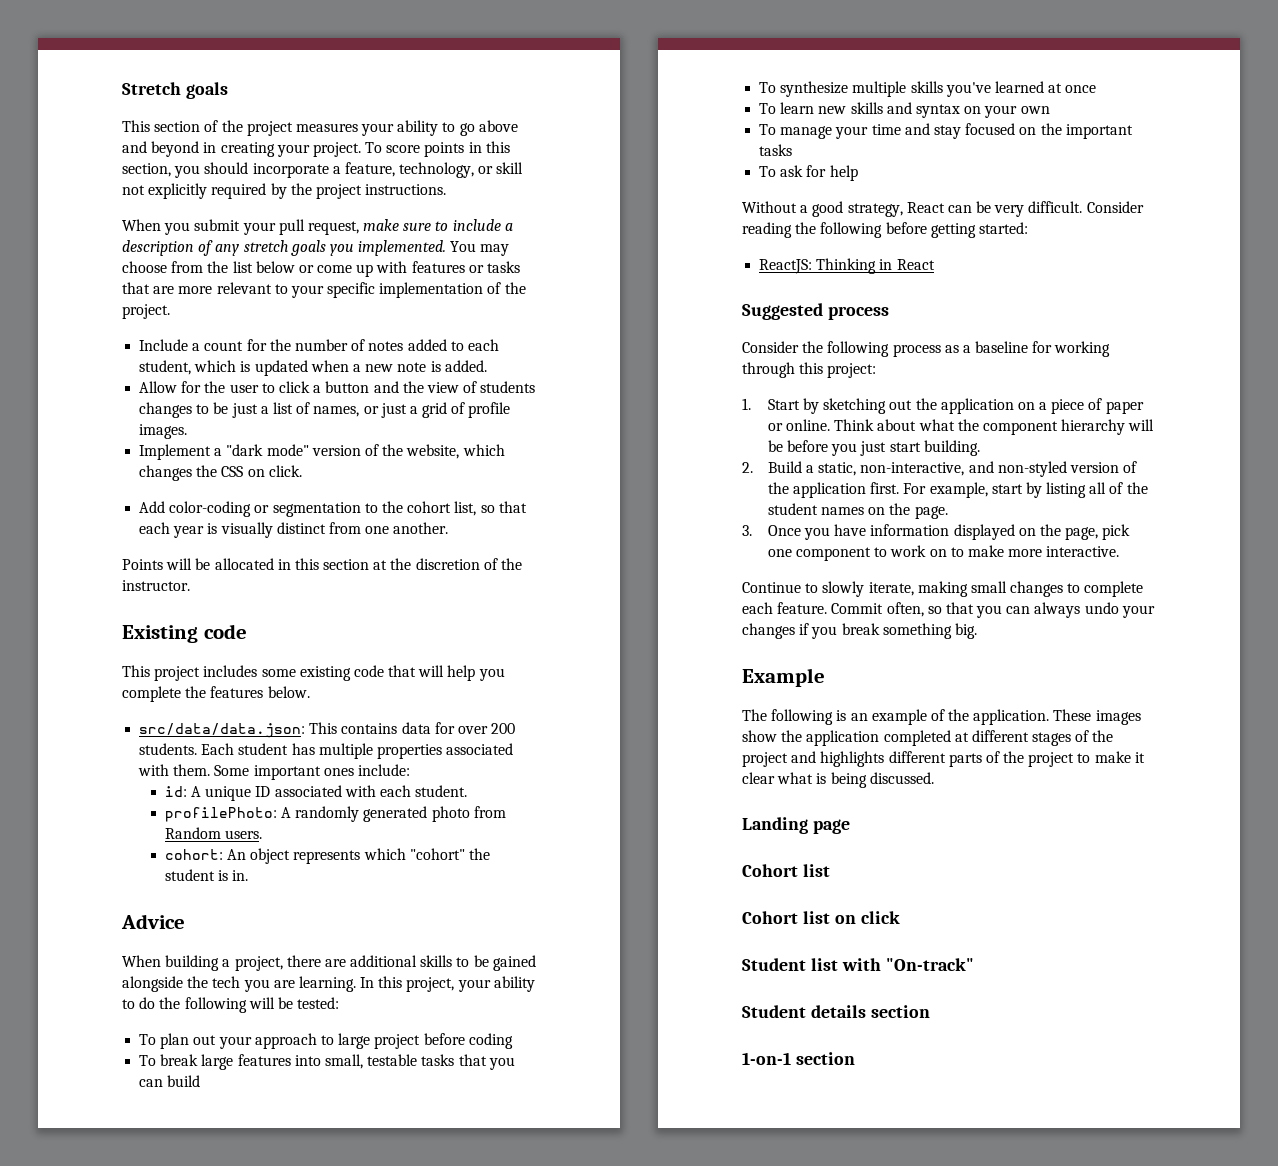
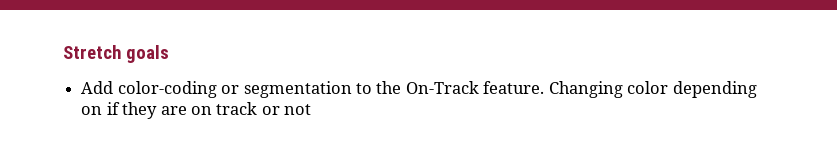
- This section of the project measures your ability to go above and beyond in creating your project. To score points in this section, you should incorporate a feature, technology, or skill not explicitly required by the project instructions.
- When you submit your pull request, make sure to include a description of any stretch goals you implemented. You may choose from the list below or come up with features or tasks that are more relevant to your specific implementation of the project.
- Include a count for the number of notes added to each student, which is updated when a new note is added.
- Allow for the user to click a button and the view of students changes to be just a list of names, or just a grid of profile images.
- Implement a "dark mode" version of the website, which changes the CSS on click.
- Add color-coding or segmentation to the cohort list, so that each year is visually distinct from one another.
- Points will be allocated in this section at the discretion of the instructor.
- Existing code
- This project includes some existing code that will help you complete the features below.
- src/data/data.json: This contains data for over 200 students. Each student has multiple properties associated with them. Some important ones include:
- id: A unique ID associated with each student.
- profilePhoto: A randomly generated photo from Random users.
- cohort: An object represents which "cohort" the student is in.
- Advice
- When building a project, there are additional skills to be gained alongside the tech you are learning. In this project, your ability to do the following will be tested:
- To plan out your approach to large project before coding
- To break large features into small, testable tasks that you can build
- To synthesize multiple skills you've learned at once
- To learn new skills and syntax on your own
- To manage your time and stay focused on the important tasks
- To ask for help
- Without a good strategy, React can be very difficult. Consider reading the following before getting started:
- ReactJS: Thinking in React
- Suggested process
- Consider the following process as a baseline for working through this project:
- 1. Start by sketching out the application on a piece of paper or online. Think about what the component hierarchy will be before you just start building.
- 2. Build a static, non-interactive, and non-styled version of the application first. For example, start by listing all of the student names on the page.
- 3. Once you have information displayed on the page, pick one component to work on to make more interactive.
- Continue to slowly iterate, making small changes to complete each feature. Commit often, so that you can always undo your changes if you break something big.
- Example
- The following is an example of the application. These images show the application completed at different stages of the project and highlights different parts of the project to make it clear what is being discussed.
- Landing page
- Cohort list
- Cohort list on click
- Student list with "On-track"
- Student details section
- 1-on-1 section
+ Add color-coding or segmentation to the On-Track feature. Changing color depending on if they are on track or not

